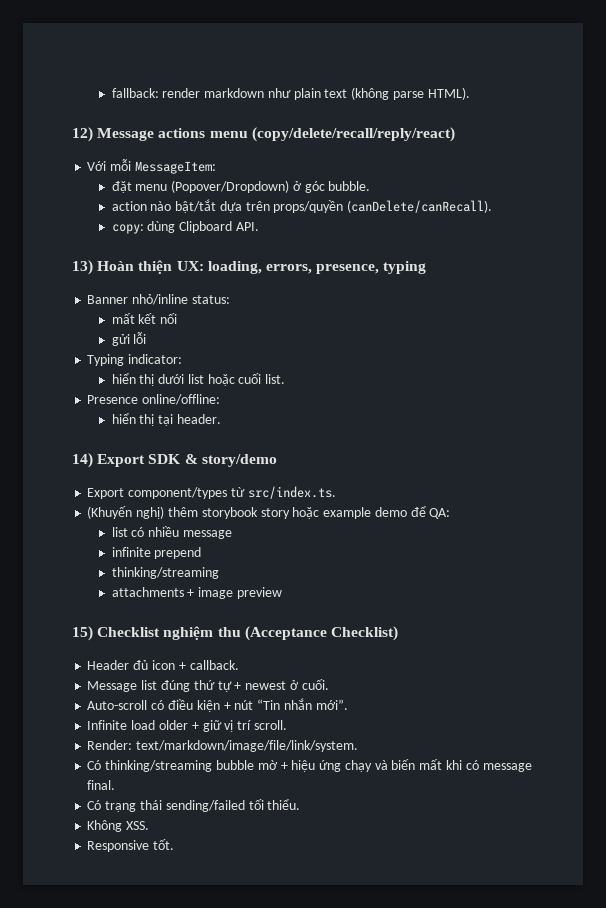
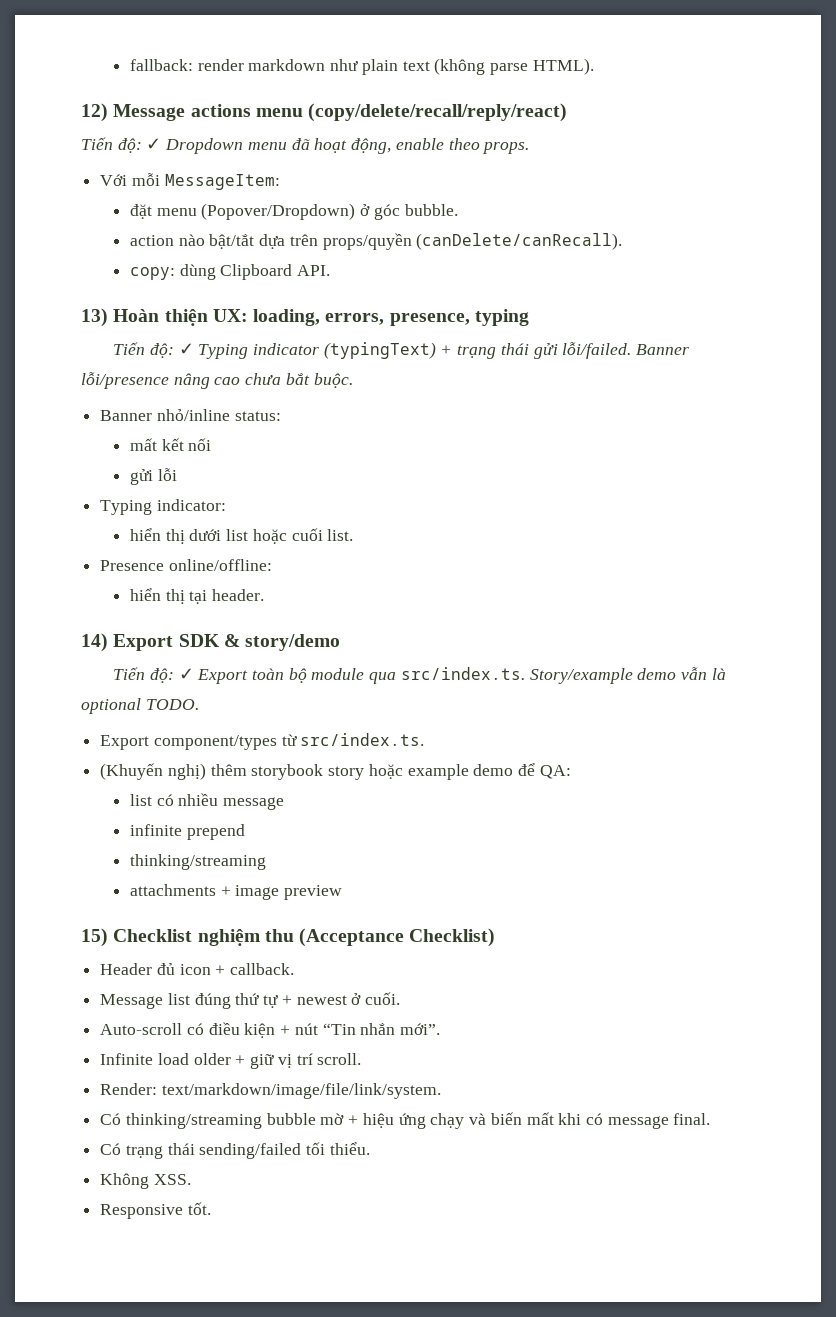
+ Tiến độ: ✓ Dropdown menu đã hoạt động, enable theo props.
+ Tiến độ: ✓ Typing indicator (typingText) + trạng thái gửi lỗi/failed. Banner lỗi/presence nâng cao chưa bắt buộc.
+ Tiến độ: ✓ Export toàn bộ module qua src/index.ts. Story/example demo vẫn là optional TODO.

